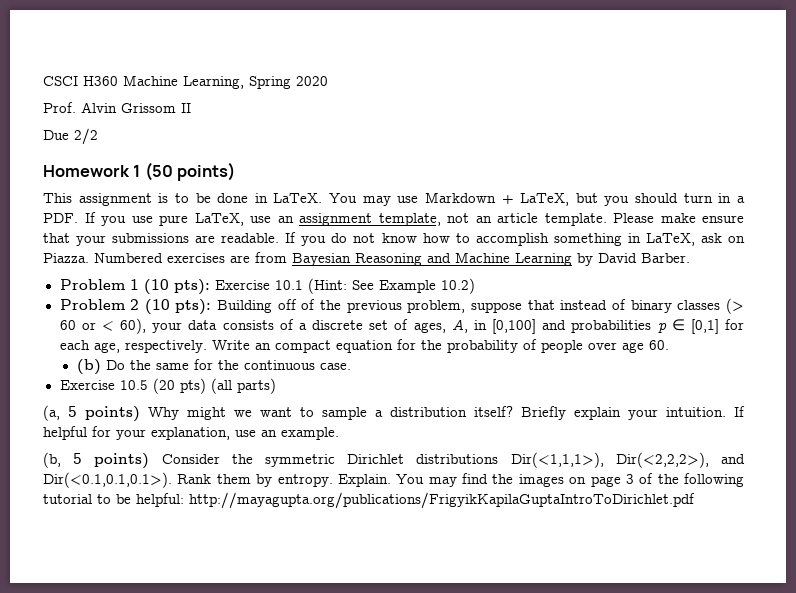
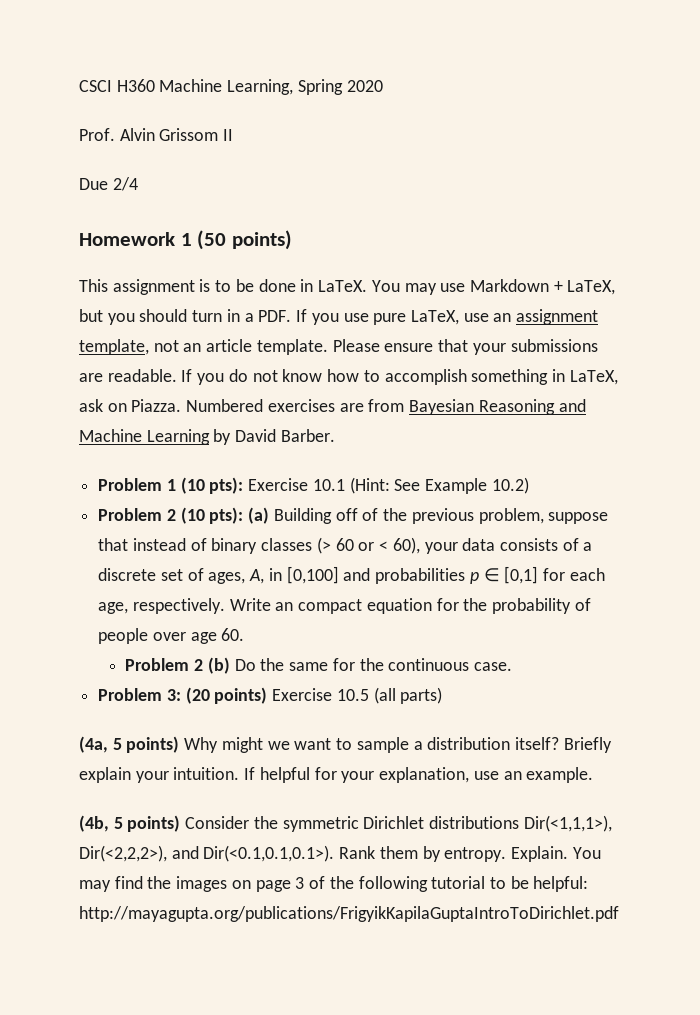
- Due 2/2
+ Due 2/4
- Please make ensure that your submissions are readable.
+ Please ensure that your submissions are readable.
- Problem 2 (10 pts): Building off of the previous problem, suppose that instead of binary classes (> 60 or < 60), your data consists of a discrete set of ages, A, in [0,100] and probabilities p ∈ [0,1] for each age, respectively.
+ Problem 2 (10 pts): (a) Building off of the previous problem, suppose that instead of binary classes (> 60 or < 60), your data consists of a discrete set of ages, A, in [0,100] and probabilities p ∈ [0,1] for each age, respectively.
- (b) Do the same for the continuous case.
+ Problem 2 (b) Do the same for the continuous case.
- Exercise 10.5 (20 pts) (all parts)
+ Problem 3: (20 points) Exercise 10.5 (all parts)
- (a, 5 points) Why might we want to sample a distribution itself?
+ (4a, 5 points) Why might we want to sample a distribution itself?
- (b, 5 points) Consider the symmetric Dirichlet distributions Dir(<1,1,1>), Dir(<2,2,2>), and Dir(<0.1,0.1,0.1>). Rank them by entropy.
+ (4b, 5 points) Consider the symmetric Dirichlet distributions Dir(<1,1,1>), Dir(<2,2,2>), and Dir(<0.1,0.1,0.1>). Rank them by entropy.

